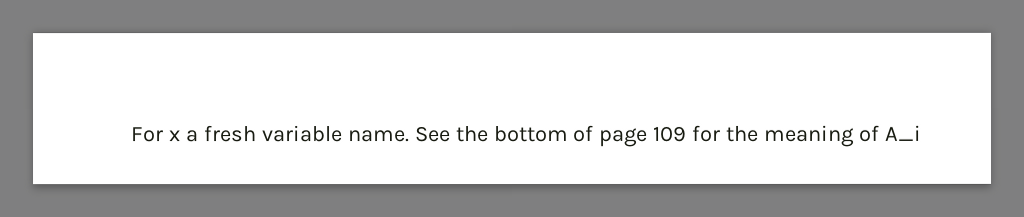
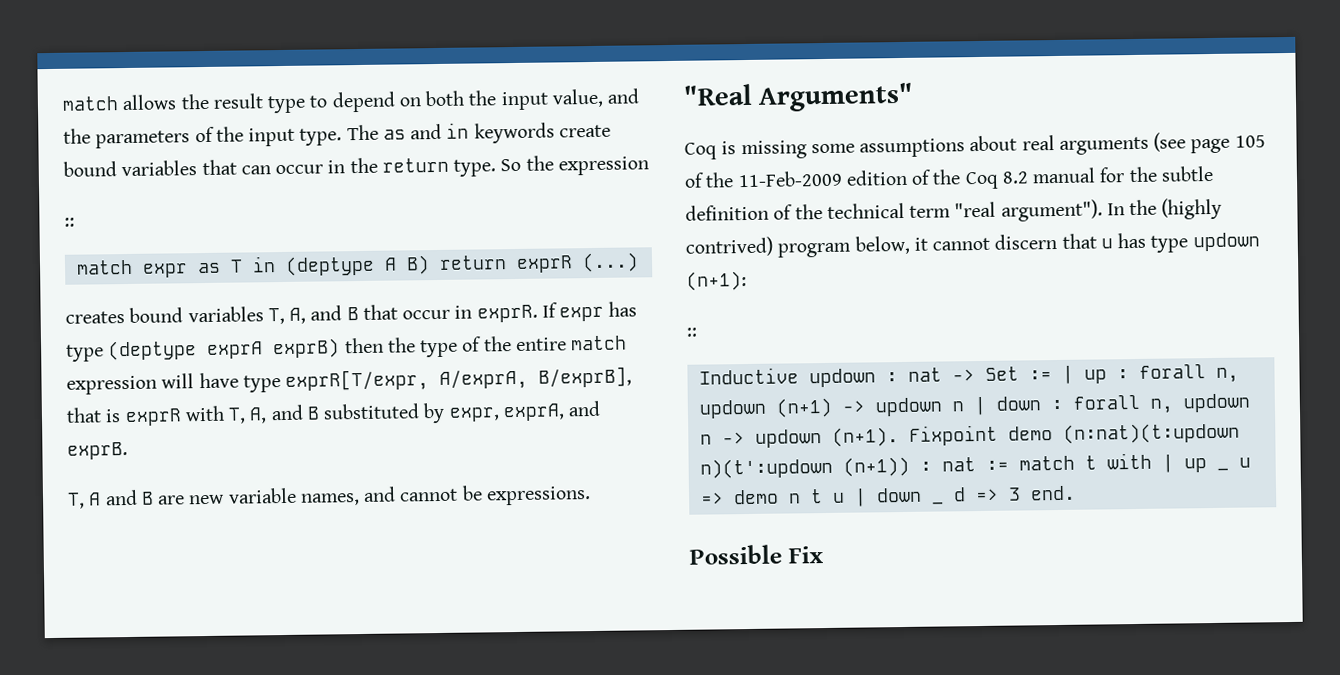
- For x a fresh variable name. See the bottom of page 109 for the meaning of A_i
+ match allows the result type to depend on both the input value, and the parameters of the input type. The as and in keywords create bound variables that can occur in the return type. So the expression
+ ::
+ match expr as T in (deptype A B) return exprR (...)
+ creates bound variables T, A, and B that occur in exprR. If expr has type (deptype exprA exprB) then the type of the entire match expression will have type exprR[T/expr, A/exprA, B/exprB], that is exprR with T, A, and B substituted by expr, exprA, and exprB.
+ T, A and B are new variable names, and cannot be expressions.
+ "Real Arguments"
+ Coq is missing some assumptions about real arguments (see page 105 of the 11-Feb-2009 edition of the Coq 8.2 manual for the subtle definition of the technical term "real argument"). In the (highly contrived) program below, it cannot discern that u has type updown (n+1):
+ ::
+ Inductive updown : nat -> Set := | up : forall n, updown (n+1) -> updown n | down : forall n, updown n -> updown (n+1). Fixpoint demo (n:nat)(t:updown n)(t':updown (n+1)) : nat := match t with | up _ u => demo n t u | down _ d => 3 end.
+ Possible Fix

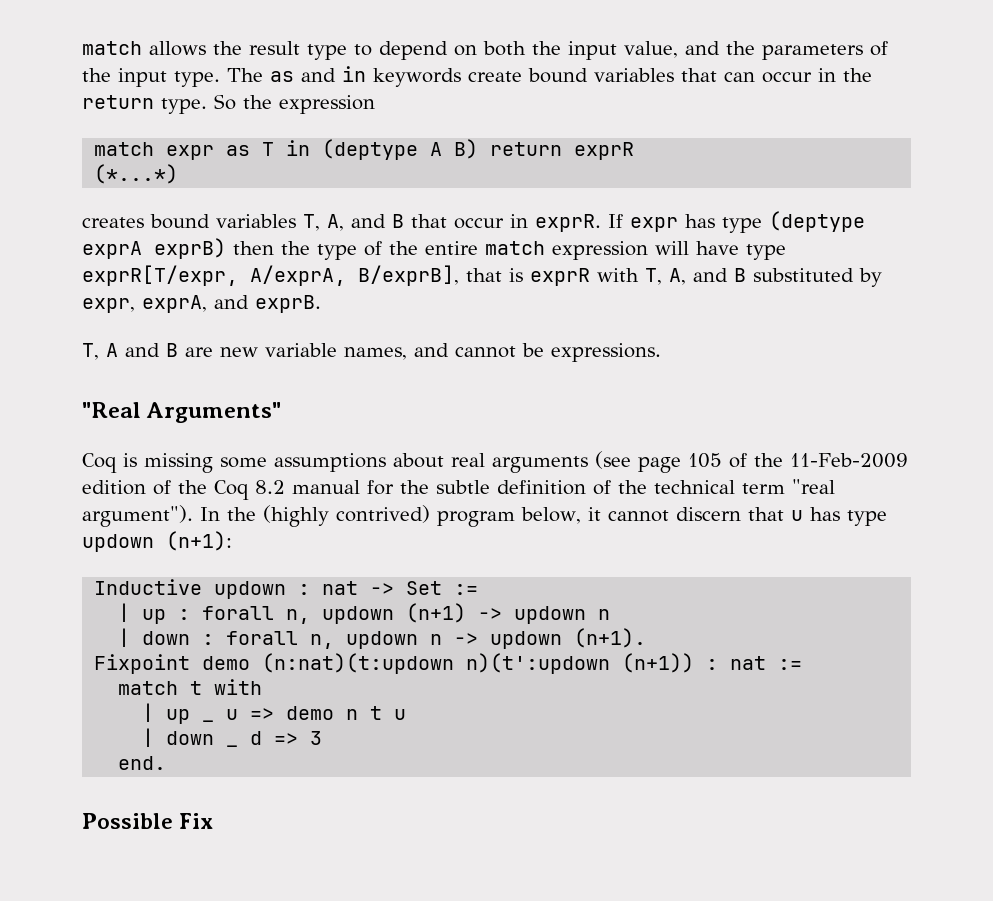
  So the expression
- ::
- match expr as T in (deptype A B) return exprR (...)
+ match expr as T in (deptype A B) return exprR
+ (*...*)
  In the (highly contrived) program below, it cannot discern that u has type updown (n+1):
- ::
- Inductive updown : nat -> Set := | up : forall n, updown (n+1) -> updown n | down : forall n, updown n -> updown (n+1). Fixpoint demo (n:nat)(t:updown n)(t':updown (n+1)) : nat := match t with | up _ u => demo n t u | down _ d => 3 end.
+ Inductive updown : nat -> Set :=
+ | up : forall n, updown (n+1) -> updown n
+ | down : forall n, updown n -> updown (n+1).
+ Fixpoint demo (n:nat)(t:updown n)(t':updown (n+1)) : nat :=
+ match t with
+ | up _ u => demo n t u
+ | down _ d => 3
+ end.

